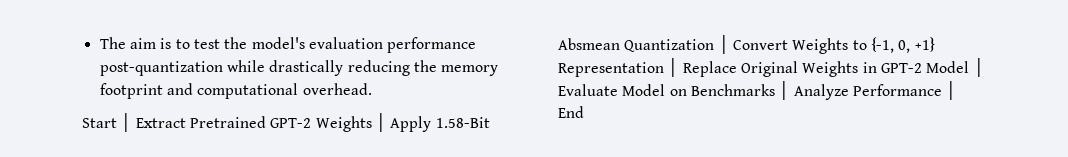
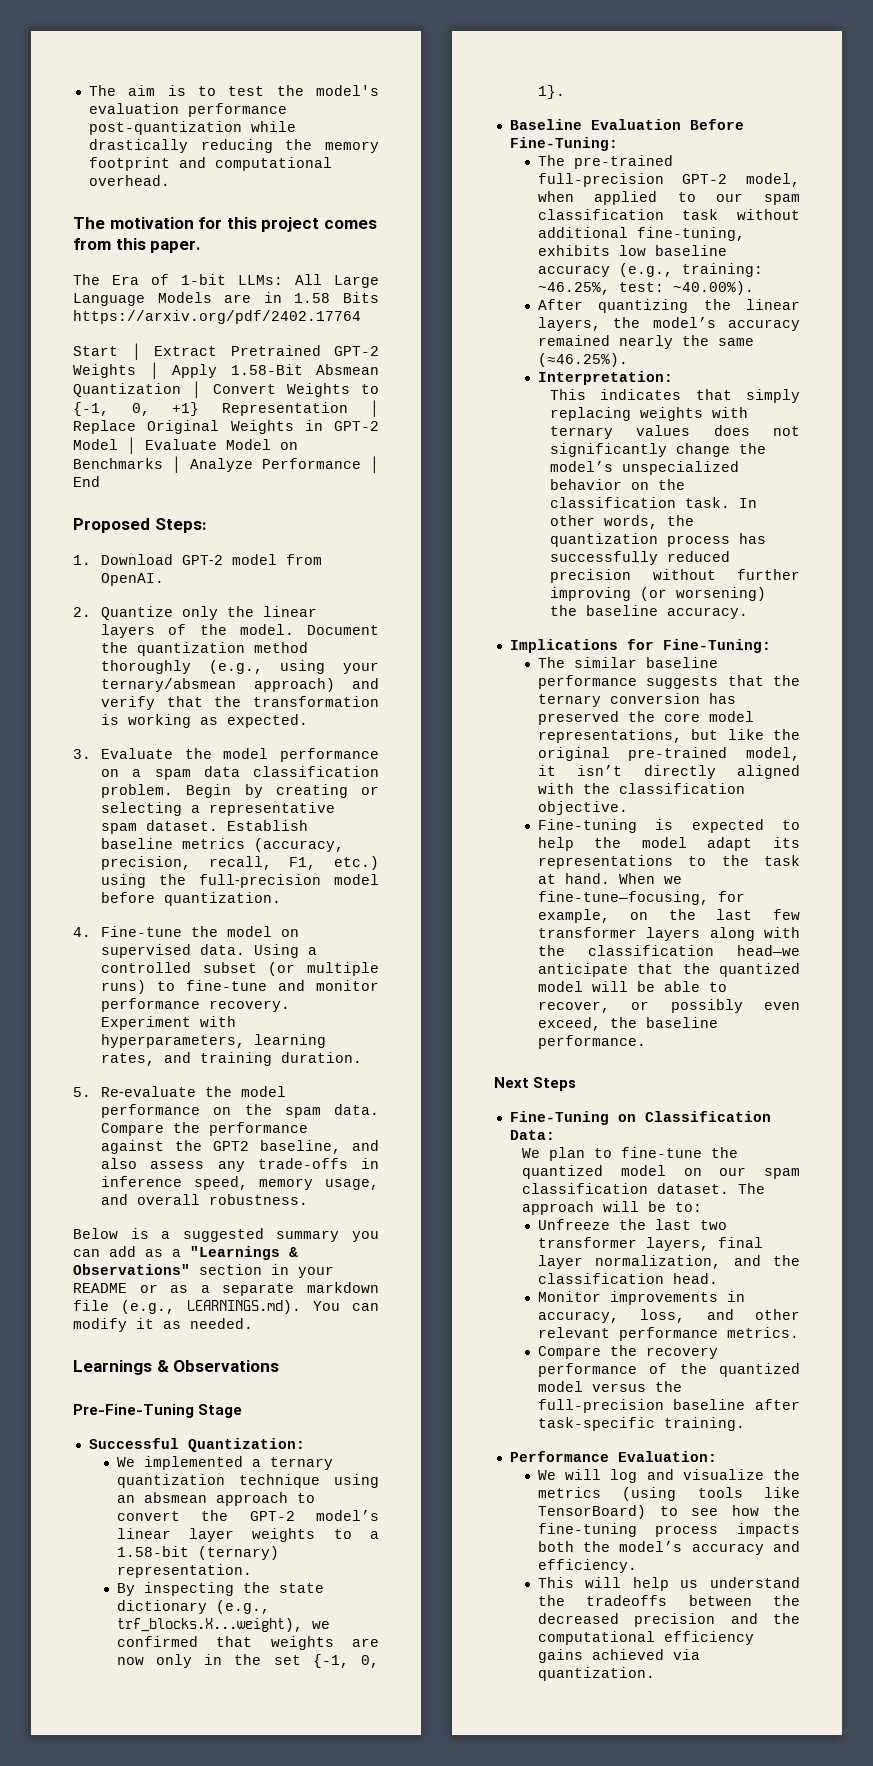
+ The motivation for this project comes from this paper.
+ The Era of 1-bit LLMs: All Large Language Models are in 1.58 Bits https://arxiv.org/pdf/2402.17764
+ Proposed Steps:
+ 1. Download GPT‑2 model from OpenAI.
+ 2. Quantize only the linear layers of the model. Document the quantization method thoroughly (e.g., using your ternary/absmean approach) and verify that the transformation is working as expected.
+ 3. Evaluate the model performance on a spam data classification problem. Begin by creating or selecting a representative spam dataset. Establish baseline metrics (accuracy, precision, recall, F1, etc.) using the full‑precision model before quantization.
+ 4. Fine-tune the model on supervised data. Using a controlled subset (or multiple runs) to fine-tune and monitor performance recovery. Experiment with hyperparameters, learning rates, and training duration.
+ 5. Re‐evaluate the model performance on the spam data. Compare the performance against the GPT2 baseline, and also assess any trade-offs in inference speed, memory usage, and overall robustness.
+ Below is a suggested summary you can add as a "Learnings & Observations" section in your README or as a separate markdown file (e.g., LEARNINGS.md). You can modify it as needed.
+ Learnings & Observations
+ Pre-Fine-Tuning Stage
+ Successful Quantization:
+ We implemented a ternary quantization technique using an absmean approach to convert the GPT-2 model’s linear layer weights to a 1.58-bit (ternary) representation.
+ By inspecting the state dictionary (e.g., trf_blocks.X...weight), we confirmed that weights are now only in the set {-1, 0, 1}.
+ Baseline Evaluation Before Fine-Tuning:
+ The pre-trained full-precision GPT-2 model, when applied to our spam classification task without additional fine-tuning, exhibits low baseline accuracy (e.g., training: ~46.25%, test: ~40.00%).
+ After quantizing the linear layers, the model’s accuracy remained nearly the same (≈46.25%).
+ Interpretation:
+ This indicates that simply replacing weights with ternary values does not significantly change the model’s unspecialized behavior on the classification task. In other words, the quantization process has successfully reduced precision without further improving (or worsening) the baseline accuracy.
+ Implications for Fine-Tuning:
+ The similar baseline performance suggests that the ternary conversion has preserved the core model representations, but like the original pre-trained model, it isn’t directly aligned with the classification objective.
+ Fine-tuning is expected to help the model adapt its representations to the task at hand. When we fine-tune—focusing, for example, on the last few transformer layers along with the classification head—we anticipate that the quantized model will be able to recover, or possibly even exceed, the baseline performance.
+ Next Steps
+ Fine-Tuning on Classification Data:
+ We plan to fine-tune the quantized model on our spam classification dataset. The approach will be to:
+ Unfreeze the last two transformer layers, final layer normalization, and the classification head.
+ Monitor improvements in accuracy, loss, and other relevant performance metrics.
+ Compare the recovery performance of the quantized model versus the full-precision baseline after task-specific training.
+ Performance Evaluation:
+ We will log and visualize the metrics (using tools like TensorBoard) to see how the fine-tuning process impacts both the model’s accuracy and efficiency.
+ This will help us understand the tradeoffs between the decreased precision and the computational efficiency gains achieved via quantization.

